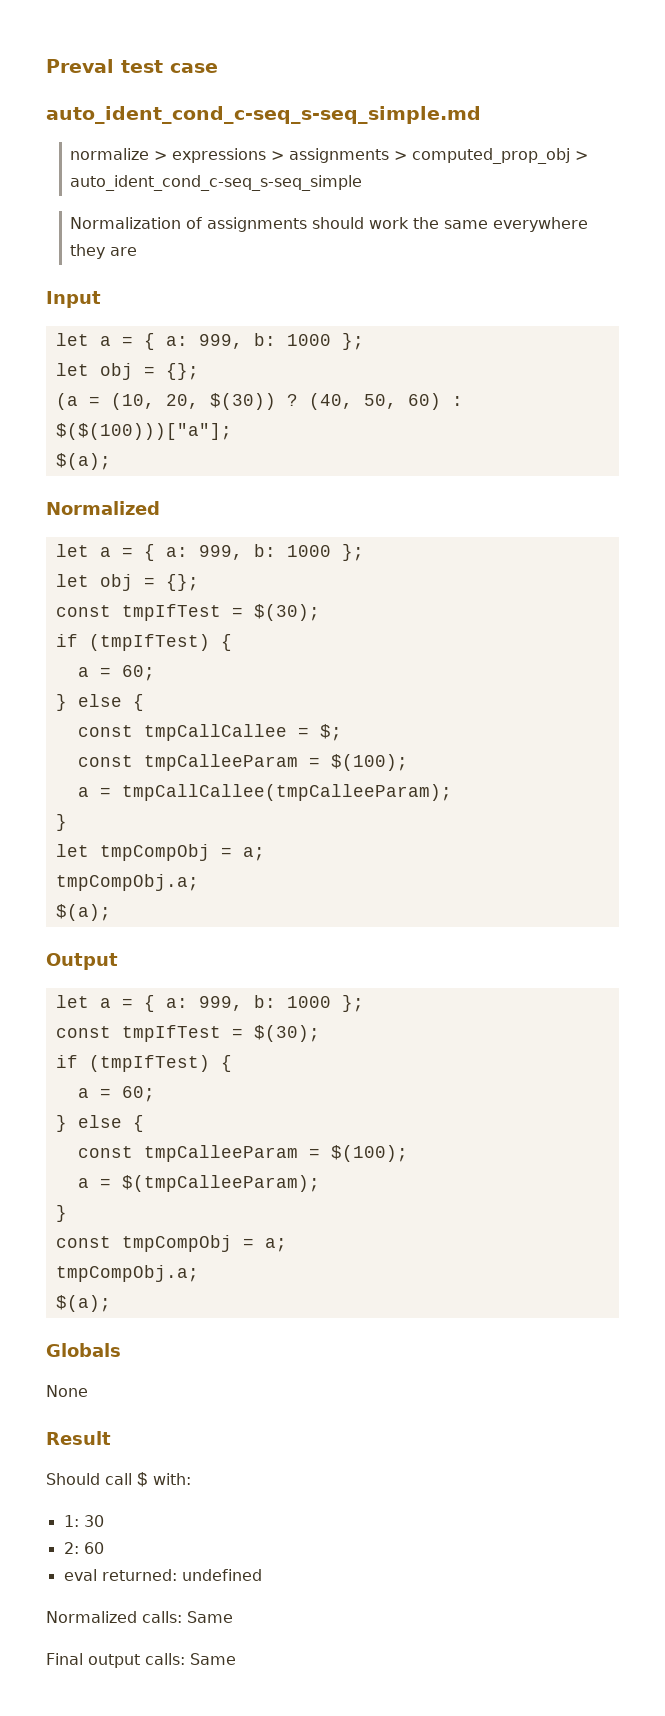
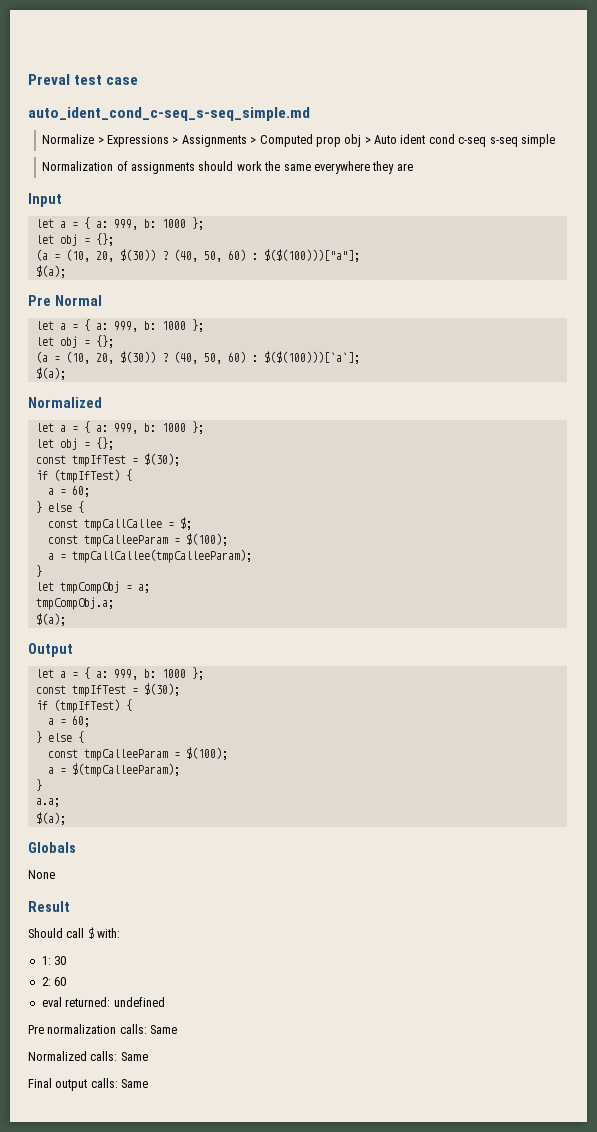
- normalize > expressions > assignments > computed_prop_obj > auto_ident_cond_c-seq_s-seq_simple
+ Normalize > Expressions > Assignments > Computed prop obj > Auto ident cond c-seq s-seq simple
+ Pre Normal
+ let a = { a: 999, b: 1000 };
+ let obj = {};
+ (a = (10, 20, $(30)) ? (40, 50, 60) : $($(100)))[`a`];
+ $(a);
- const tmpCompObj = a;
- tmpCompObj.a;
+ a.a;
+ Pre normalization calls: Same

